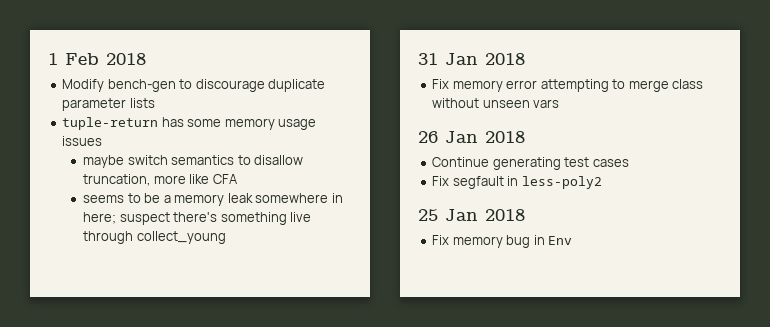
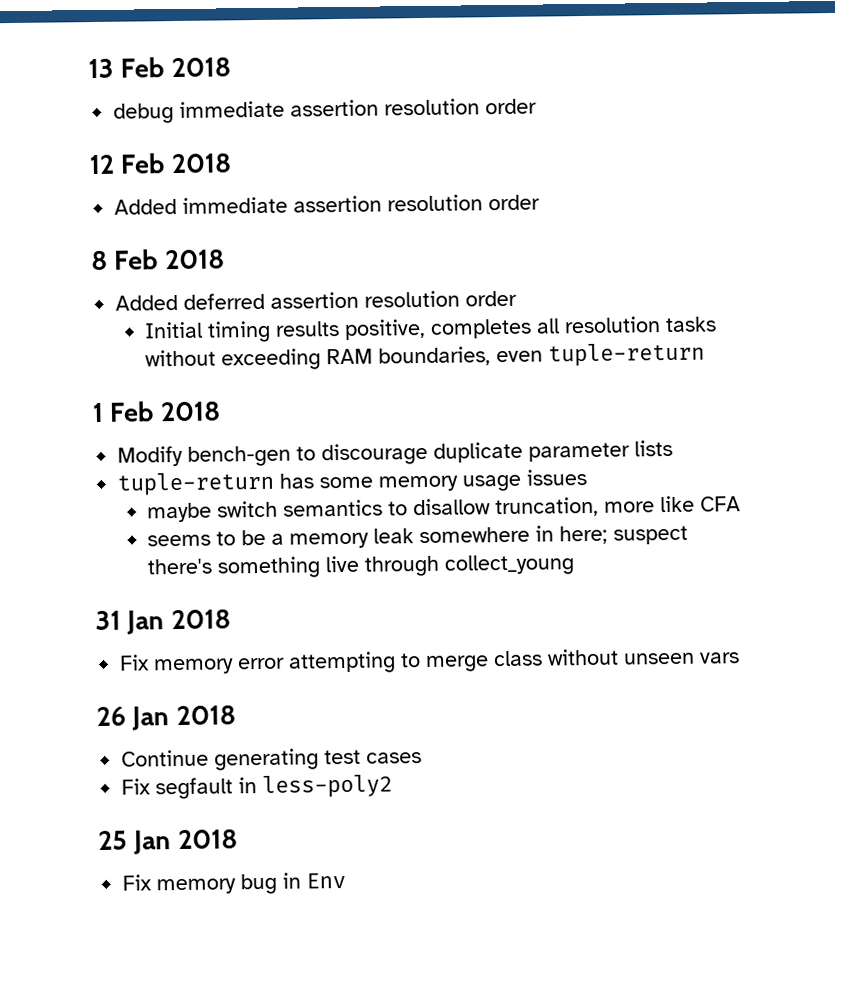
+ 13 Feb 2018
+ debug immediate assertion resolution order
+ 12 Feb 2018
+ Added immediate assertion resolution order
+ 8 Feb 2018
+ Added deferred assertion resolution order
+ Initial timing results positive, completes all resolution tasks without exceeding RAM boundaries, even tuple-return

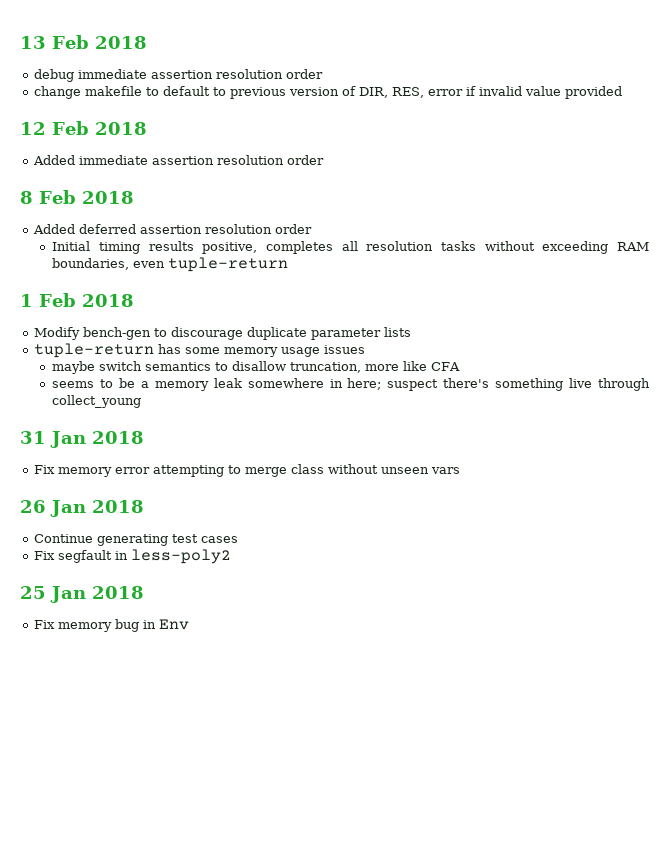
+ change makefile to default to previous version of DIR, RES, error if invalid value provided

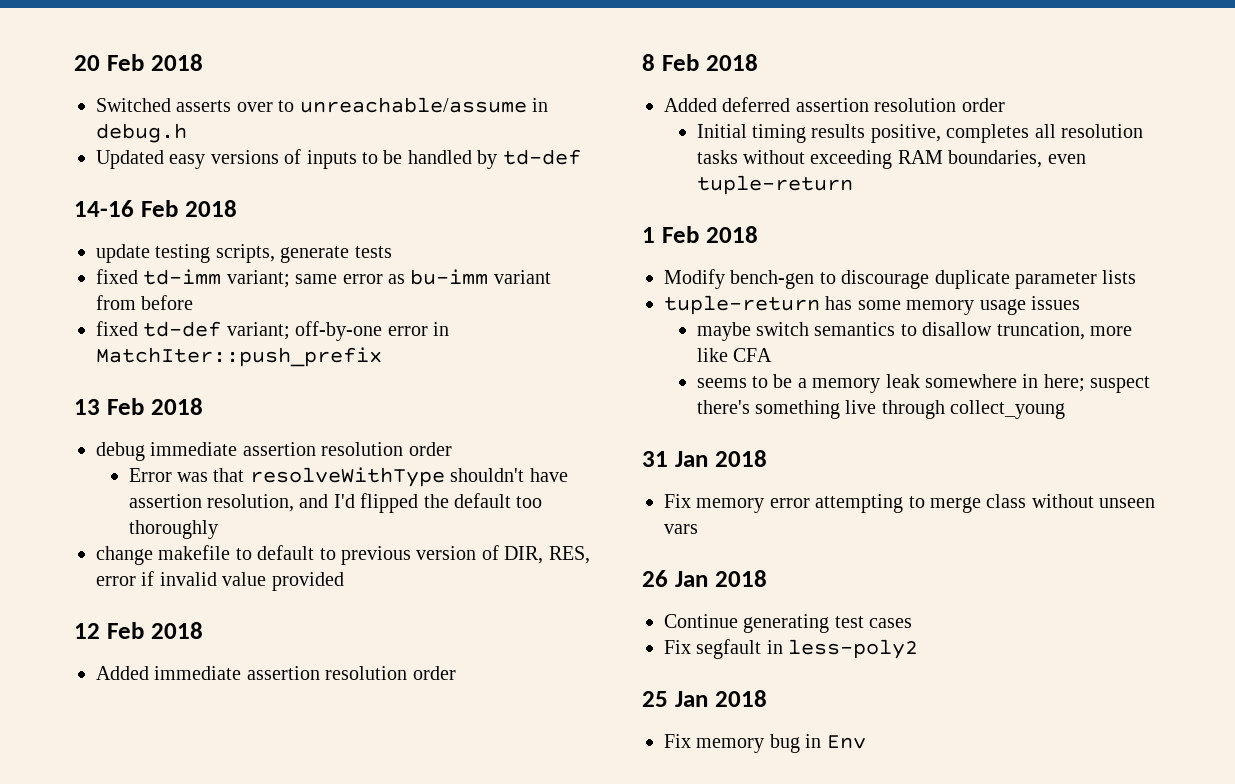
+ 20 Feb 2018
+ Switched asserts over to unreachable/assume in debug.h
+ Updated easy versions of inputs to be handled by td-def
+ 14-16 Feb 2018
+ update testing scripts, generate tests
+ fixed td-imm variant; same error as bu-imm variant from before
+ fixed td-def variant; off-by-one error in MatchIter::push_prefix
+ Error was that resolveWithType shouldn't have assertion resolution, and I'd flipped the default too thoroughly

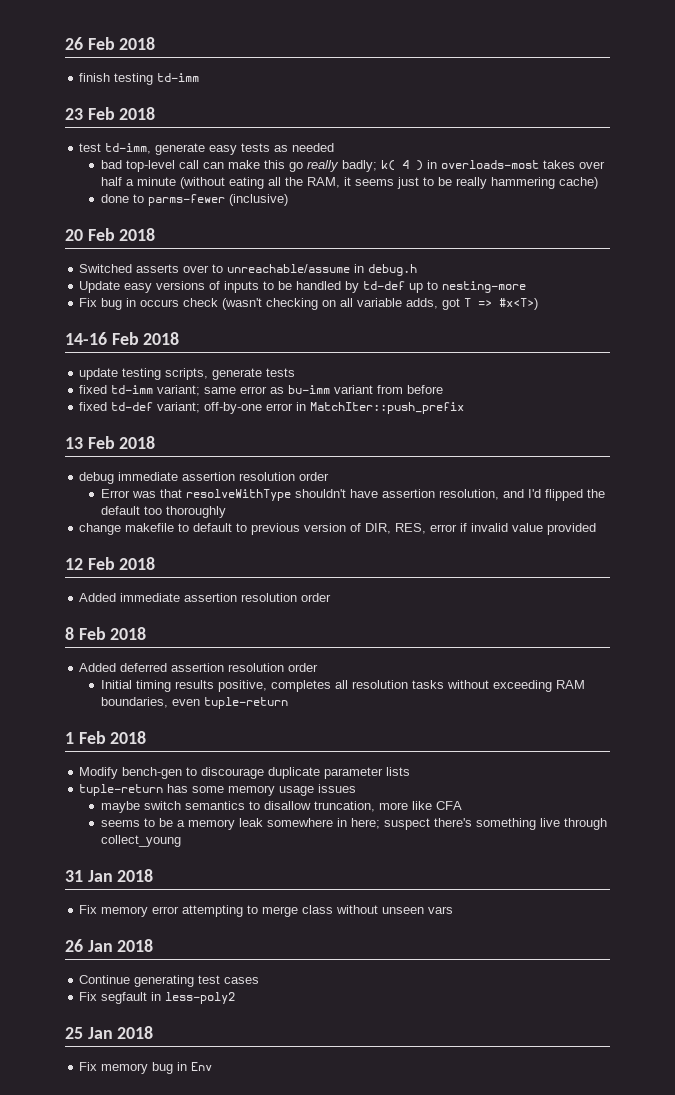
+ 26 Feb 2018
+ finish testing td-imm
+ 23 Feb 2018
+ test td-imm, generate easy tests as needed
+ bad top-level call can make this go really badly; k( 4 ) in overloads-most takes over half a minute (without eating all the RAM, it seems just to be really hammering cache)
+ done to parms-fewer (inclusive)
- Updated easy versions of inputs to be handled by td-def
+ Update easy versions of inputs to be handled by td-def up to nesting-more
+ Fix bug in occurs check (wasn't checking on all variable adds, got T => #x<T>)

